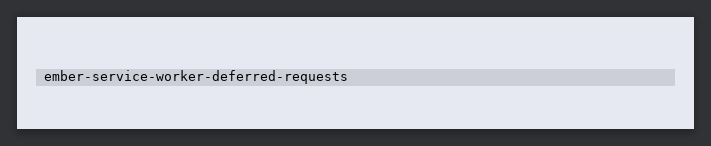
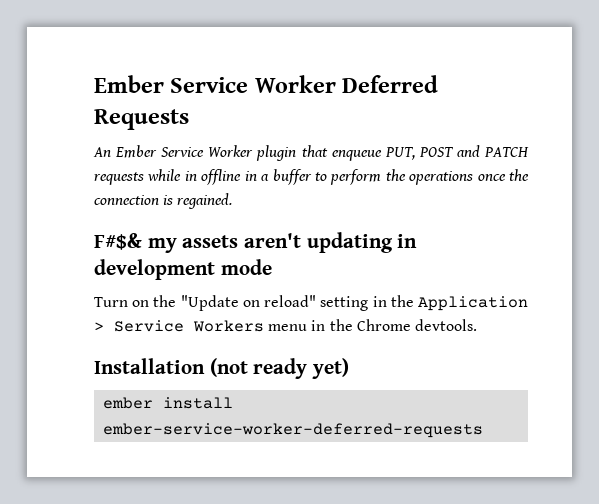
- ember-service-worker-deferred-requests
+ Ember Service Worker Deferred Requests
+ An Ember Service Worker plugin that enqueue PUT, POST and PATCH requests while in offline in a buffer to perform the operations once the connection is regained.
+ F#$& my assets aren't updating in development mode
+ Turn on the "Update on reload" setting in the Application > Service Workers menu in the Chrome devtools.
+ Installation (not ready yet)
+ ember install ember-service-worker-deferred-requests

